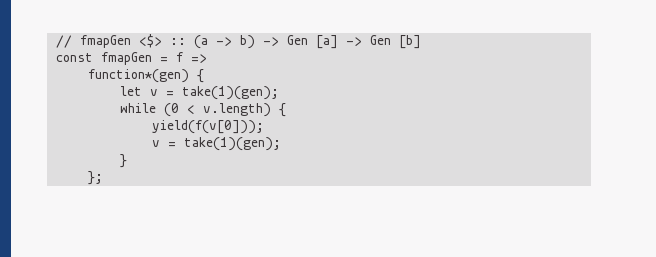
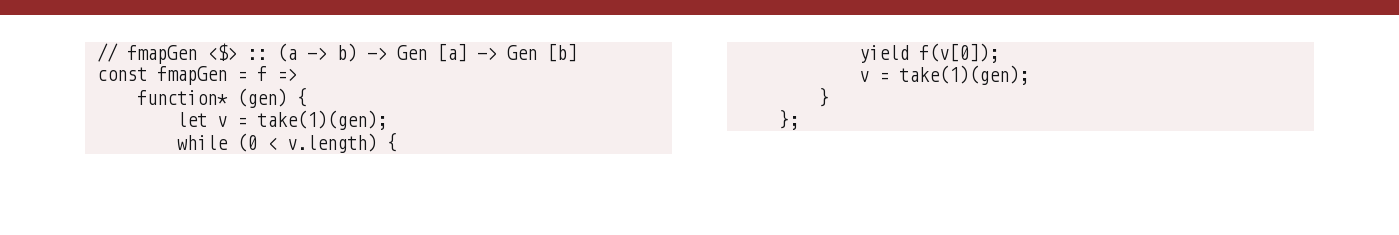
- function*(gen) {
+ function* (gen) {
- yield(f(v[0]));
+ yield f(v[0]);

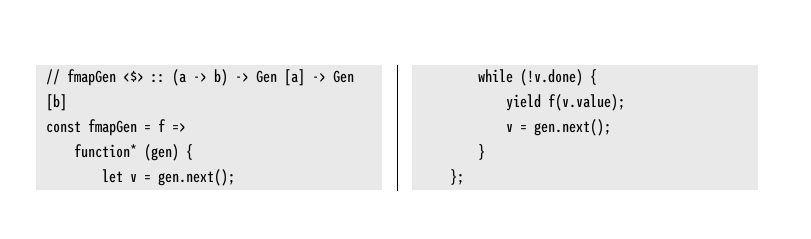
- let v = take(1)(gen);
+ let v = gen.next();
- while (0 < v.length) {
+ while (!v.done) {
- yield f(v[0]);
- v = take(1)(gen);
+ yield f(v.value);
+ v = gen.next();

